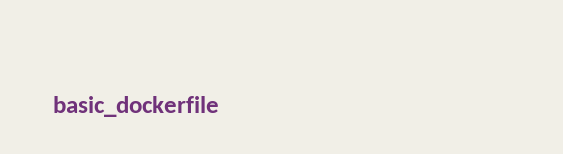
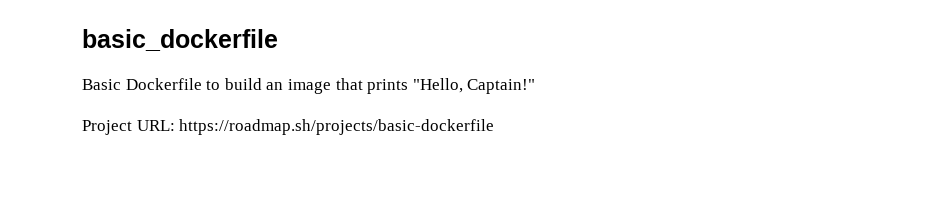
+ Basic Dockerfile to build an image that prints "Hello, Captain!"
+ Project URL: https://roadmap.sh/projects/basic-dockerfile

